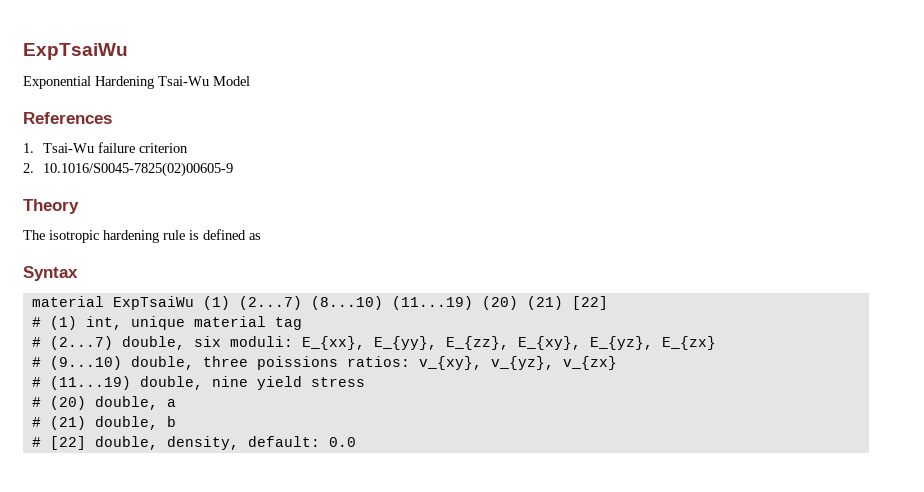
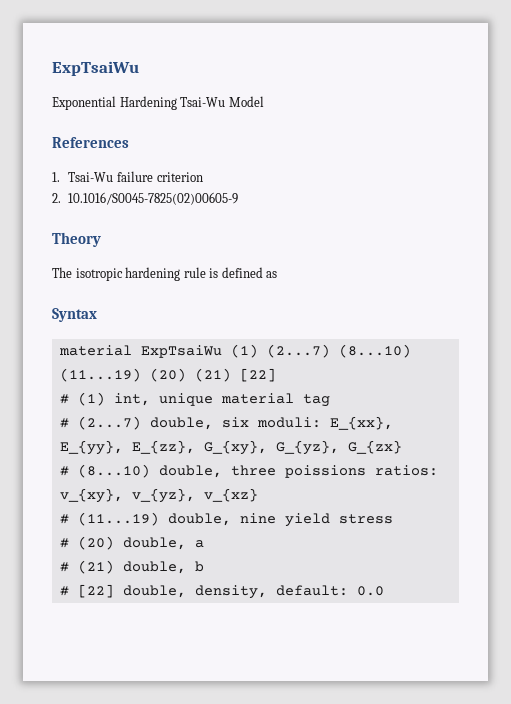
- # (2...7) double, six moduli: E_{xx}, E_{yy}, E_{zz}, E_{xy}, E_{yz}, E_{zx}
- # (9...10) double, three poissions ratios: v_{xy}, v_{yz}, v_{zx}
+ # (2...7) double, six moduli: E_{xx}, E_{yy}, E_{zz}, G_{xy}, G_{yz}, G_{zx}
+ # (8...10) double, three poissions ratios: v_{xy}, v_{yz}, v_{xz}

